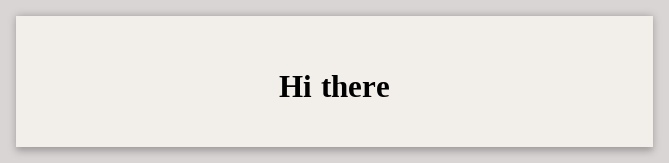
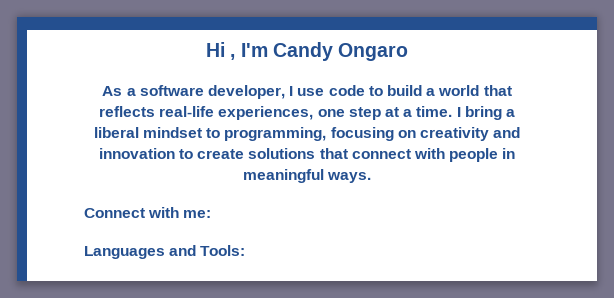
- Hi there
+ Hi , I'm Candy Ongaro
+ As a software developer, I use code to build a world that reflects real-life experiences, one step at a time. I bring a liberal mindset to programming, focusing on creativity and innovation to create solutions that connect with people in meaningful ways.
+ Connect with me:
+ Languages and Tools:

